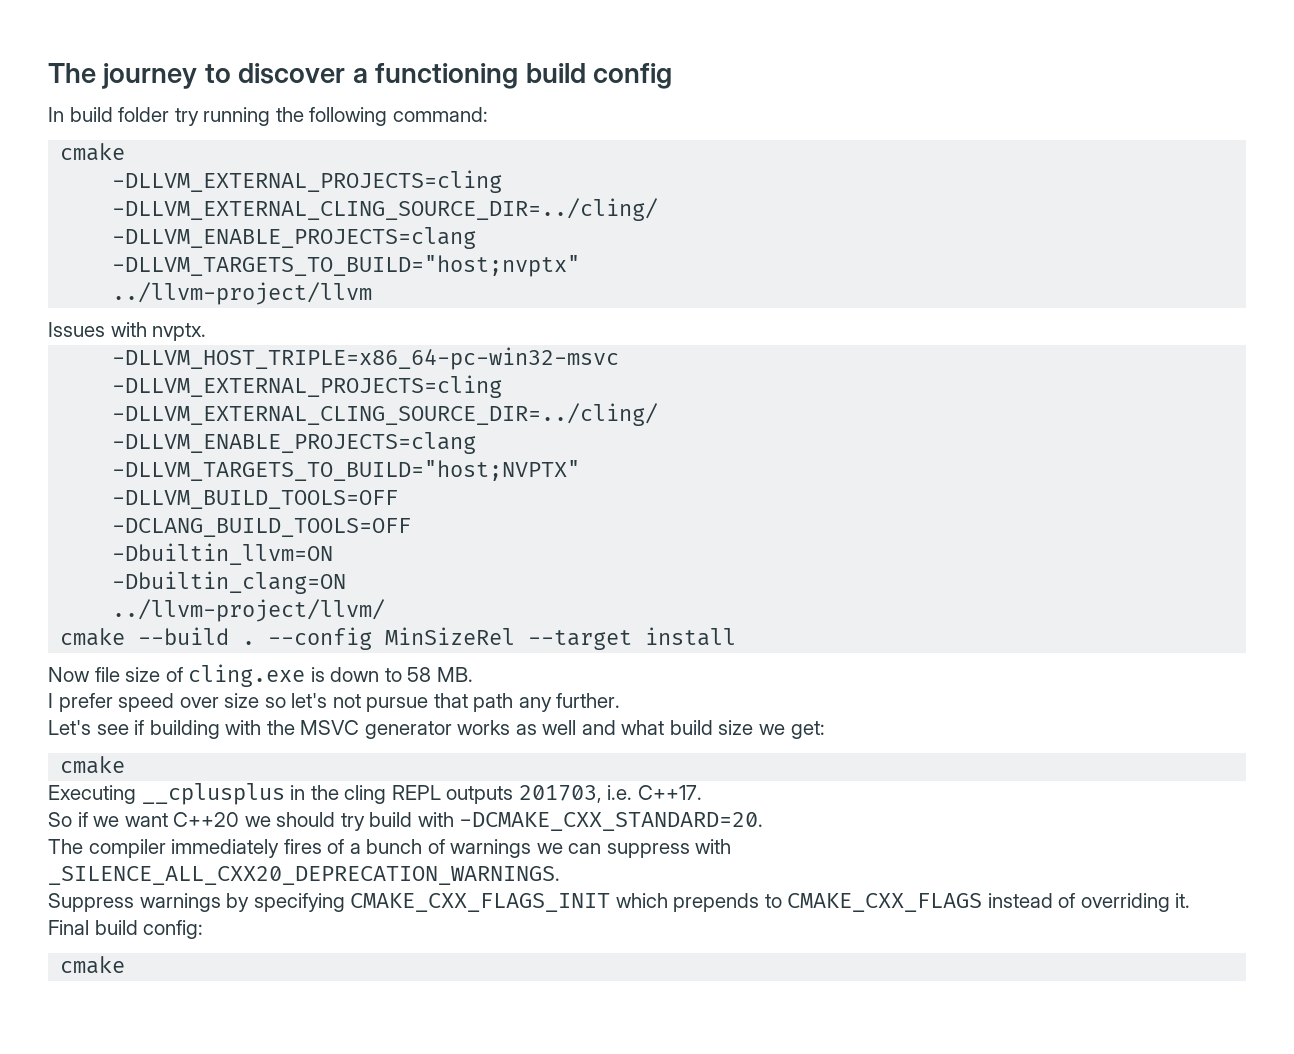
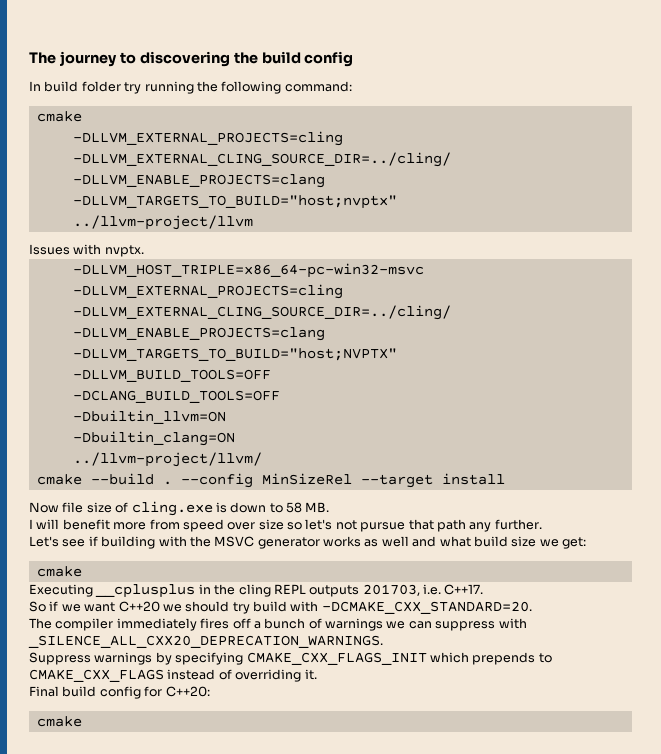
- The journey to discover a functioning build config
+ The journey to discovering the build config
- I prefer speed over size so let's not pursue that path any further.
+ I will benefit more from speed over size so let's not pursue that path any further.
- The compiler immediately fires of a bunch of warnings we can suppress with _SILENCE_ALL_CXX20_DEPRECATION_WARNINGS.
+ The compiler immediately fires off a bunch of warnings we can suppress with _SILENCE_ALL_CXX20_DEPRECATION_WARNINGS.
- Final build config:
+ Final build config for C++20:

